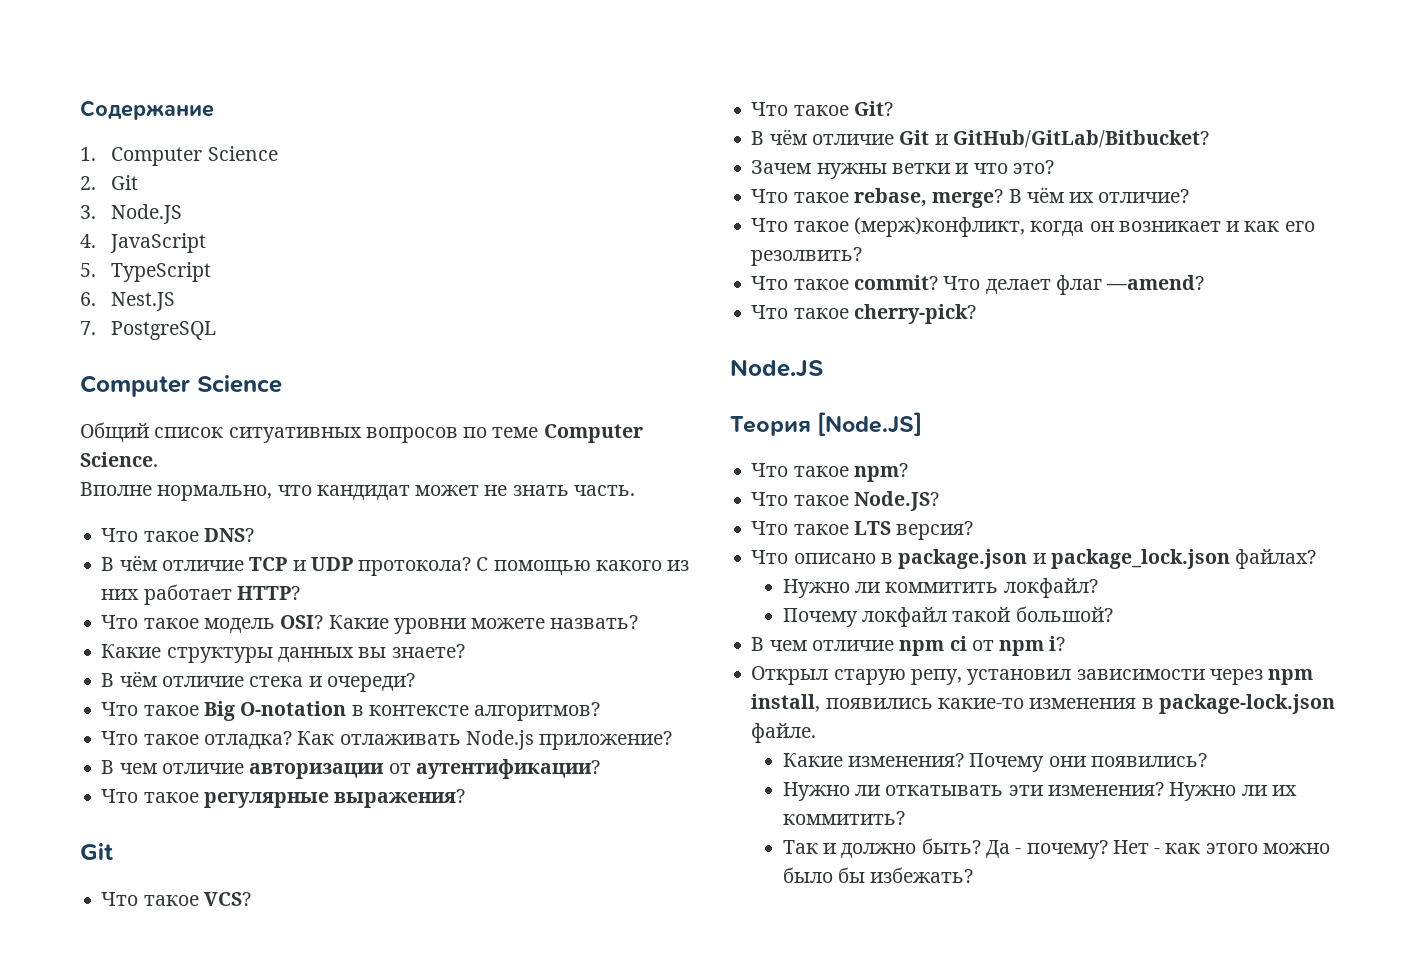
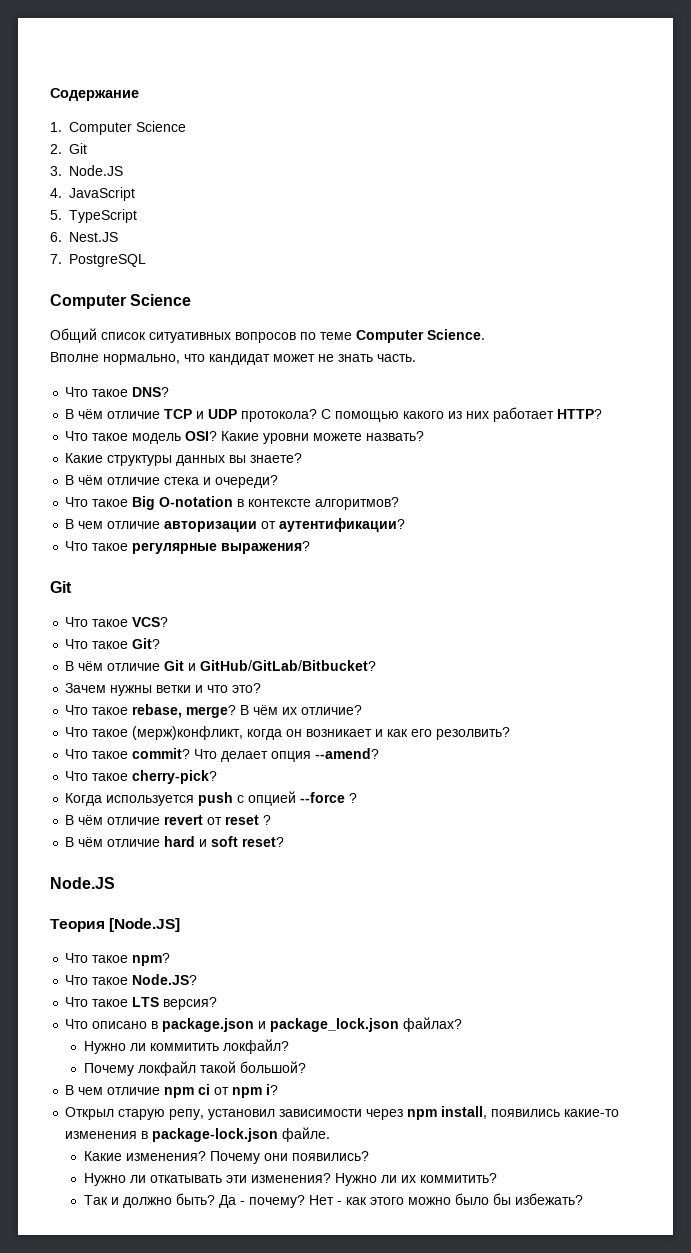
- Что такое отладка? Как отлаживать Node.js приложение?
- Что делает флаг —amend?
+ Что делает опция --amend?
+ Когда используется push c опцией --force ?
+ В чём отличие revert от reset ?
+ В чём отличие hard и soft reset?

